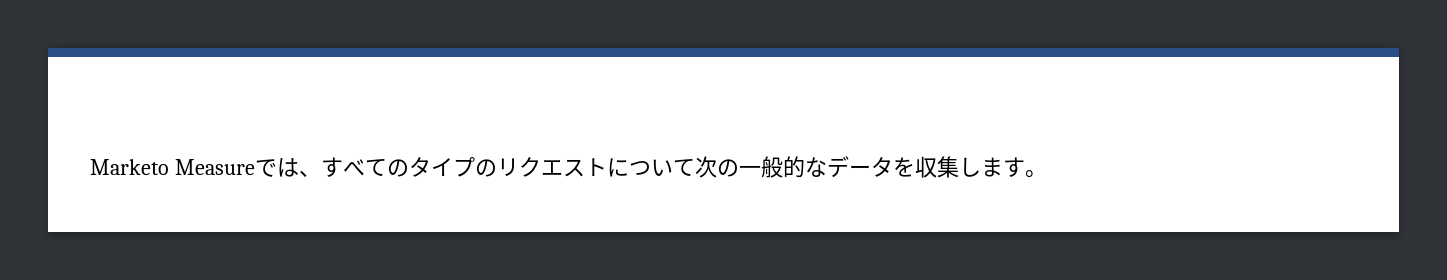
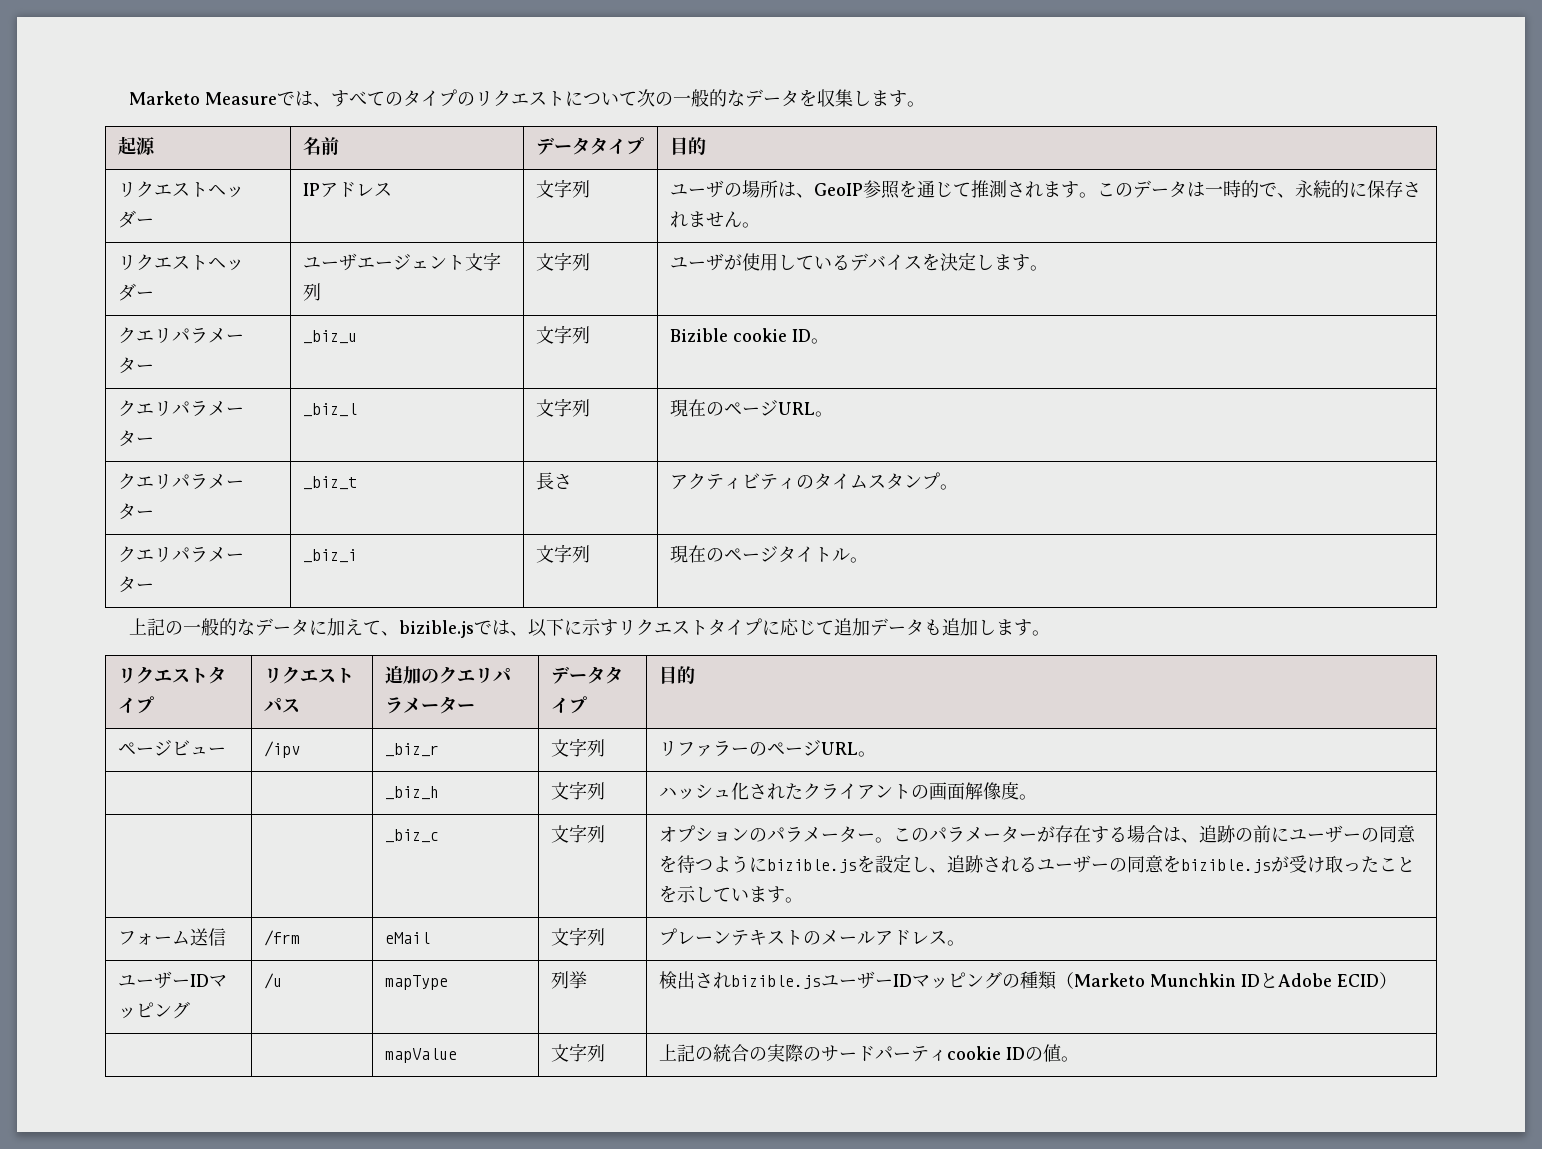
+ 起源 | 名前 | データタイプ | 目的
+ リクエストヘッダー | IPアドレス | 文字列 | ユーザの場所は、GeoIP参照を通じて推測されます。このデータは一時的で、永続的に保存されません。
+ リクエストヘッダー | ユーザエージェント文字列 | 文字列 | ユーザが使用しているデバイスを決定します。
+ クエリパラメーター | _biz_u | 文字列 | Bizible cookie ID。
+ クエリパラメーター | _biz_l | 文字列 | 現在のページURL。
+ クエリパラメーター | _biz_t | 長さ | アクティビティのタイムスタンプ。
+ クエリパラメーター | _biz_i | 文字列 | 現在のページタイトル。
+ 上記の一般的なデータに加えて、bizible.jsでは、以下に示すリクエストタイプに応じて追加データも追加します。
+ リクエストタイプ | リクエストパス | 追加のクエリパラメーター | データタイプ | 目的
+ ページビュー | /ipv | _biz_r | 文字列 | リファラーのページURL。
+ | | _biz_h | 文字列 | ハッシュ化されたクライアントの画面解像度。
+ | | _biz_c | 文字列 | オプションのパラメーター。このパラメーターが存在する場合は、追跡の前にユーザーの同意を待つようにbizible.jsを設定し、追跡されるユーザーの同意をbizible.jsが受け取ったことを示しています。
+ フォーム送信 | /frm | eMail | 文字列 | プレーンテキストのメールアドレス。
+ ユーザーIDマッピング | /u | mapType | 列挙 | 検出されbizible.jsユーザーIDマッピングの種類（Marketo Munchkin IDとAdobe ECID）
+ | | mapValue | 文字列 | 上記の統合の実際のサードパーティcookie IDの値。

